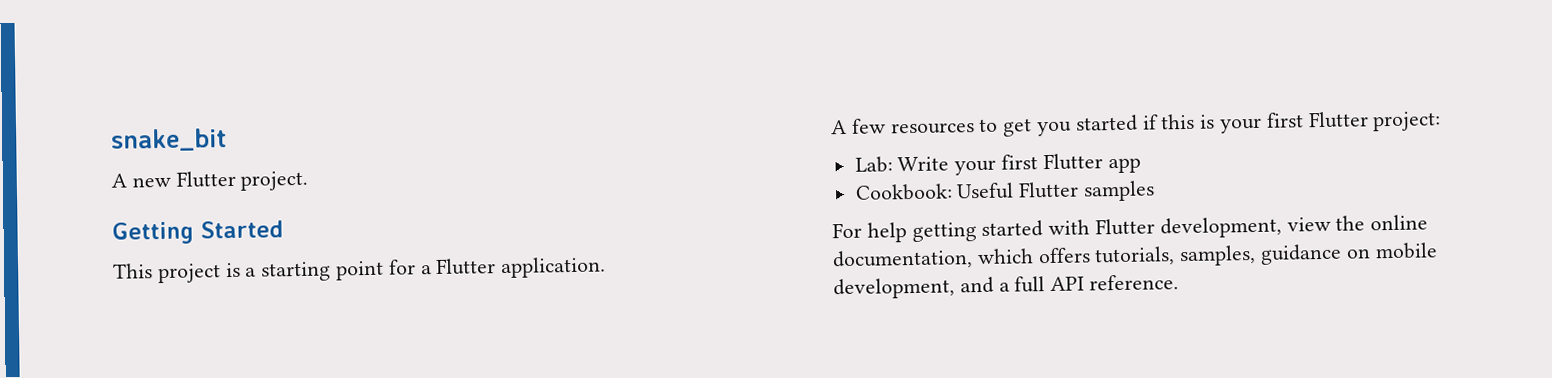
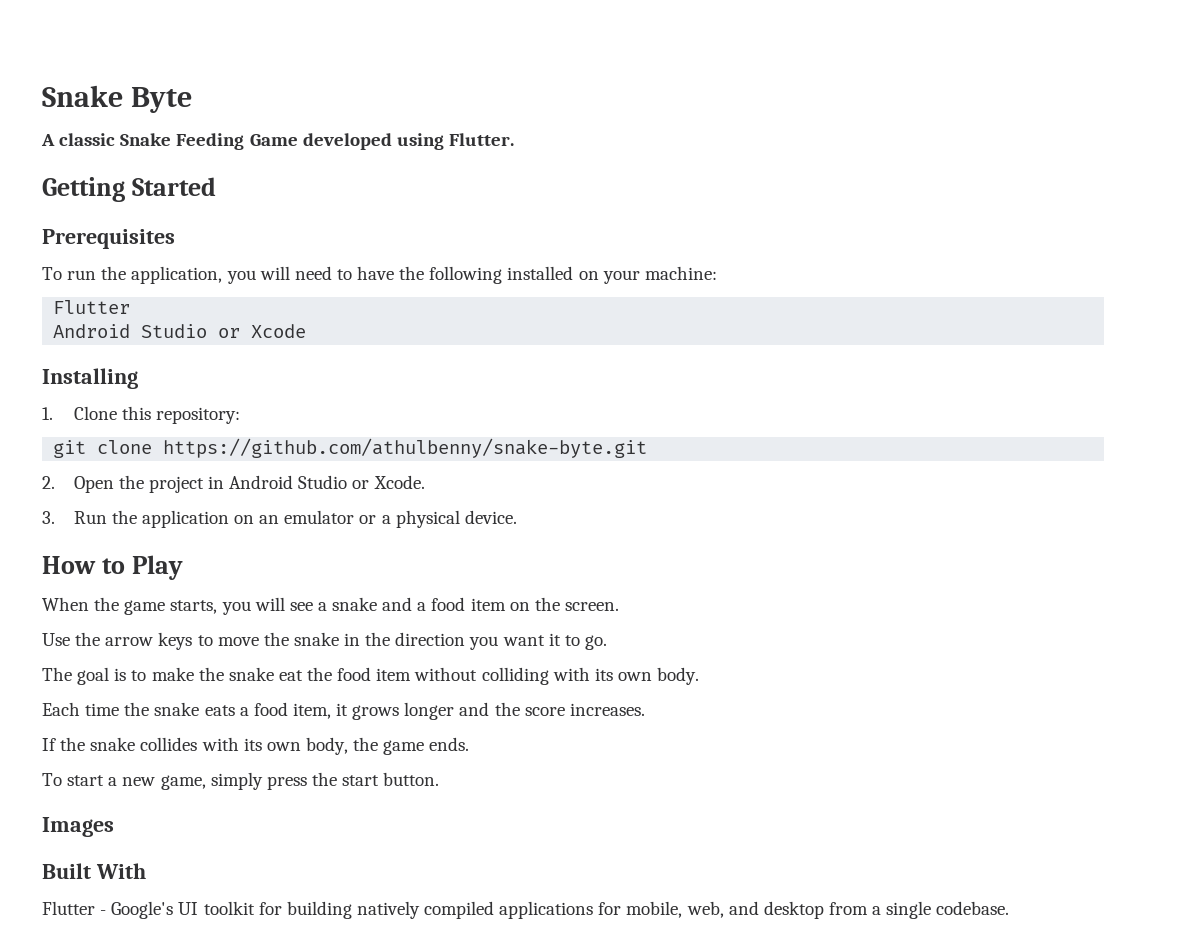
- snake_bit
- A new Flutter project.
+ Snake Byte
+ A classic Snake Feeding Game developed using Flutter.
  Getting Started
- This project is a starting point for a Flutter application.
- A few resources to get you started if this is your first Flutter project:
- Lab: Write your first Flutter app
- Cookbook: Useful Flutter samples
- For help getting started with Flutter development, view the online documentation, which offers tutorials, samples, guidance on mobile development, and a full API reference.
+ Prerequisites
+ To run the application, you will need to have the following installed on your machine:
+ Flutter
+ Android Studio or Xcode
+ Installing
+ 1. Clone this repository:
+ git clone https://github.com/athulbenny/snake-byte.git
+ 2. Open the project in Android Studio or Xcode.
+ 3. Run the application on an emulator or a physical device.
+ How to Play
+ When the game starts, you will see a snake and a food item on the screen.
+ Use the arrow keys to move the snake in the direction you want it to go.
+ The goal is to make the snake eat the food item without colliding with its own body.
+ Each time the snake eats a food item, it grows longer and the score increases.
+ If the snake collides with its own body, the game ends.
+ To start a new game, simply press the start button.
+ Images
+ Built With
+ Flutter - Google's UI toolkit for building natively compiled applications for mobile, web, and desktop from a single codebase.

